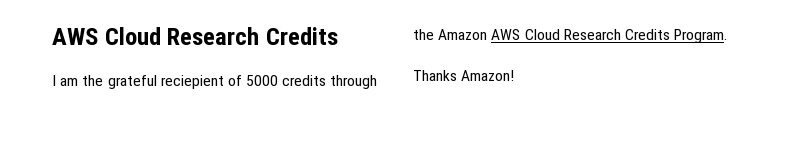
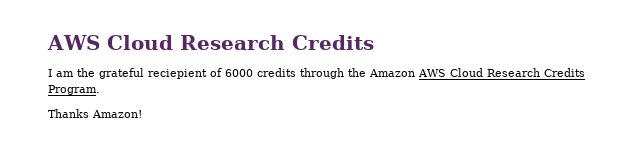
- I am the grateful reciepient of 5000 credits through the Amazon AWS Cloud Research Credits Program.
+ I am the grateful reciepient of 6000 credits through the Amazon AWS Cloud Research Credits Program.

